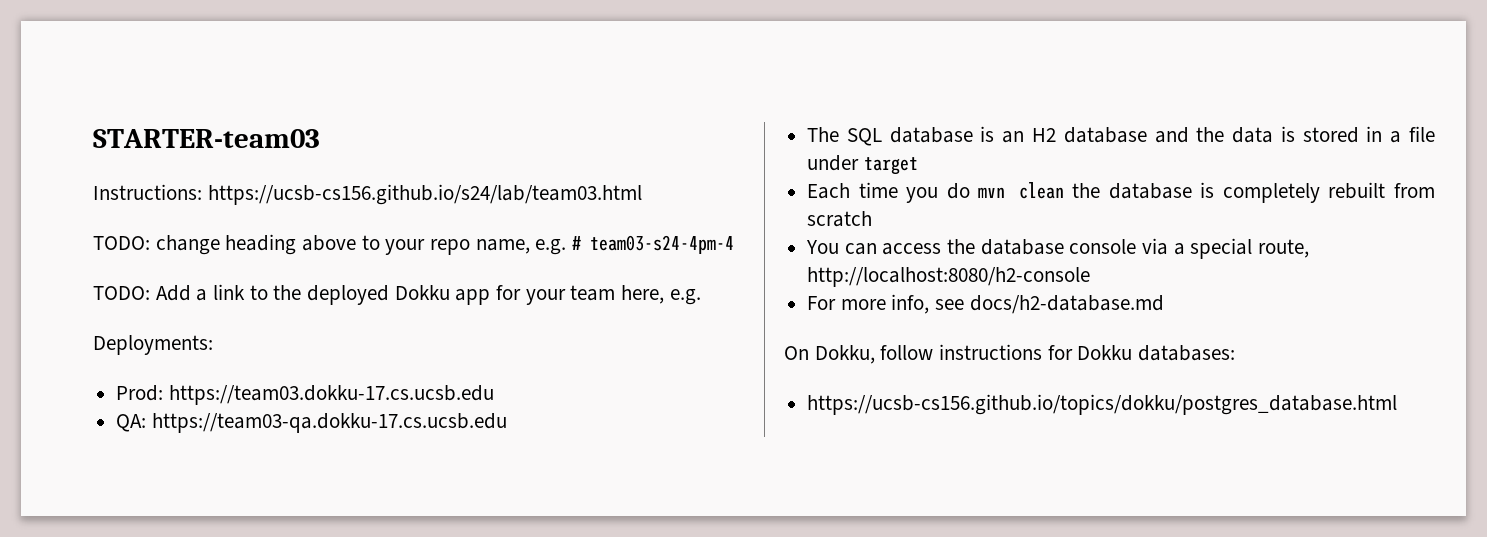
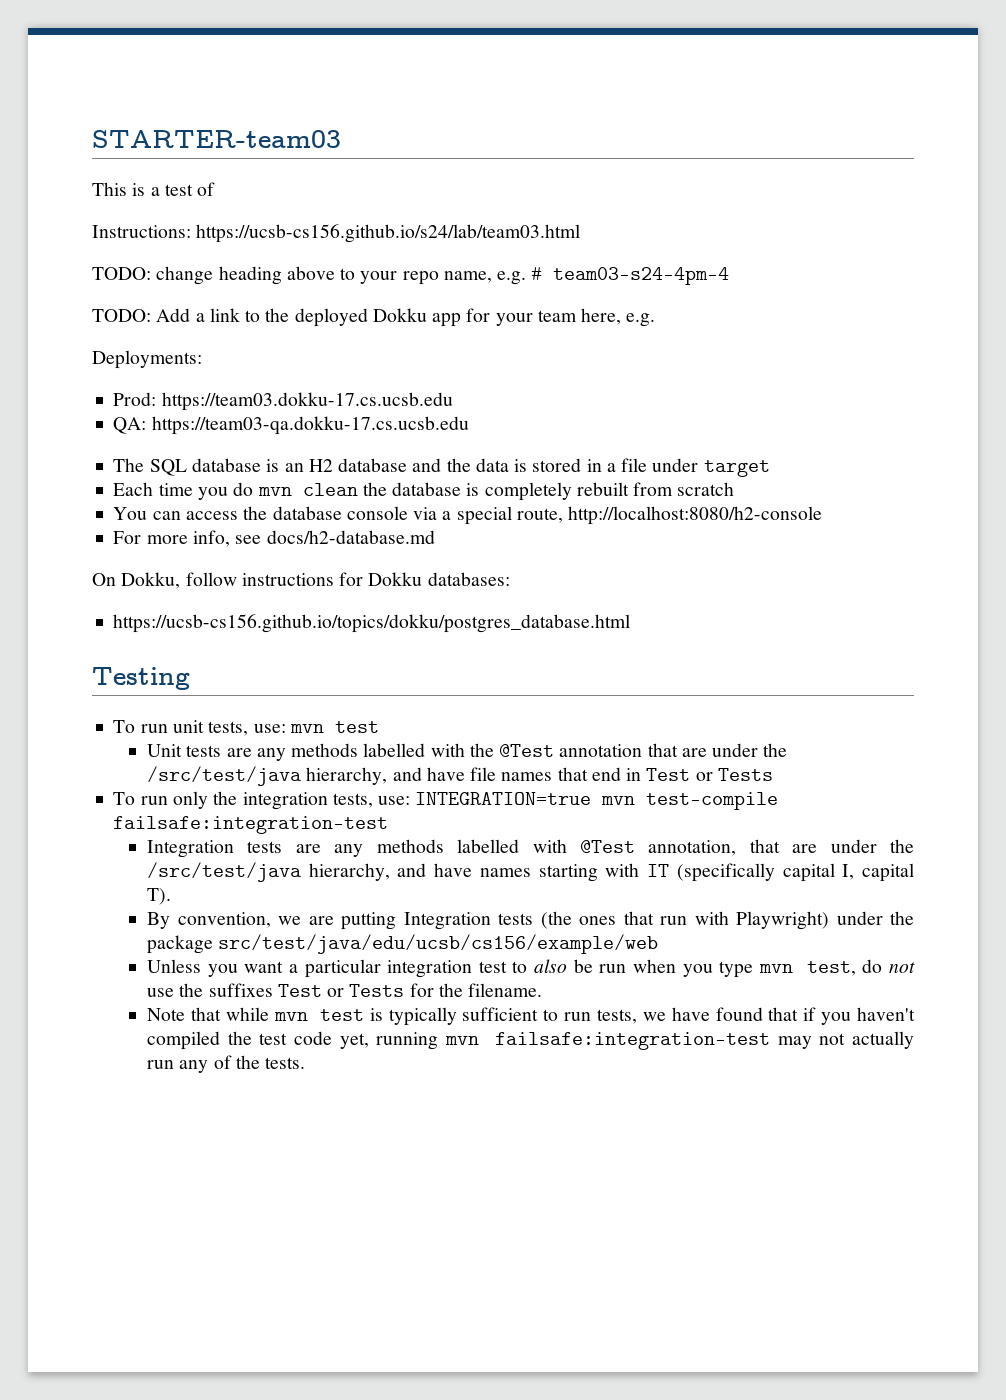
+ This is a test of
+ Testing
+ To run unit tests, use: mvn test
+ Unit tests are any methods labelled with the @Test annotation that are under the /src/test/java hierarchy, and have file names that end in Test or Tests
+ To run only the integration tests, use: INTEGRATION=true mvn test-compile failsafe:integration-test
+ Integration tests are any methods labelled with @Test annotation, that are under the /src/test/java hierarchy, and have names starting with IT (specifically capital I, capital T).
+ By convention, we are putting Integration tests (the ones that run with Playwright) under the package src/test/java/edu/ucsb/cs156/example/web
+ Unless you want a particular integration test to also be run when you type mvn test, do not use the suffixes Test or Tests for the filename.
+ Note that while mvn test is typically sufficient to run tests, we have found that if you haven't compiled the test code yet, running mvn failsafe:integration-test may not actually run any of the tests.

